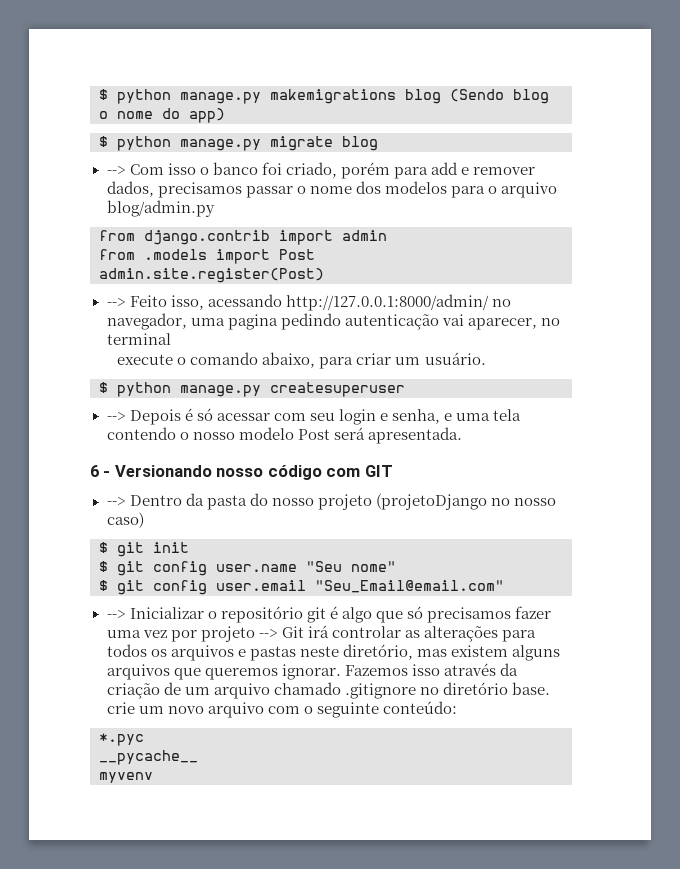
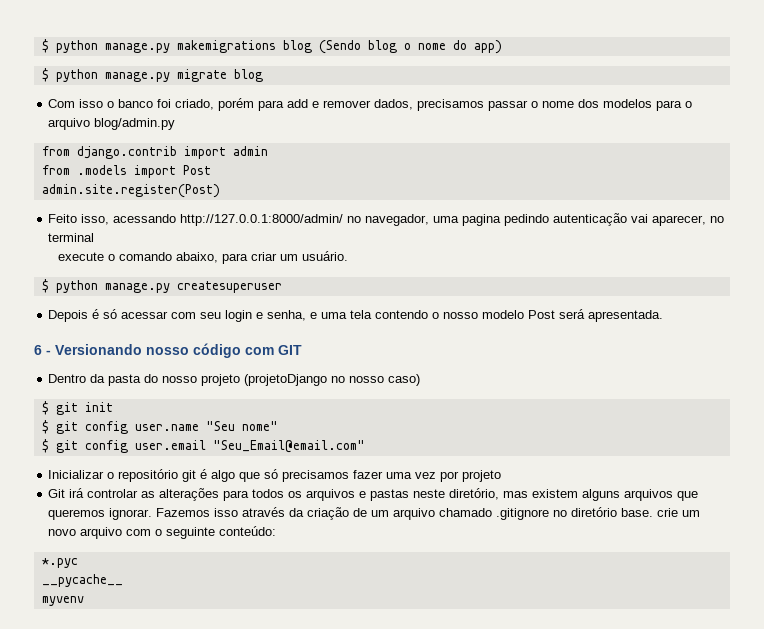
- --> Com isso o banco foi criado, porém para add e remover dados, precisamos passar o nome dos modelos para o arquivo blog/admin.py
+ Com isso o banco foi criado, porém para add e remover dados, precisamos passar o nome dos modelos para o arquivo blog/admin.py
- --> Feito isso, acessando http://127.0.0.1:8000/admin/ no navegador, uma pagina pedindo autenticação vai aparecer, no terminal
+ Feito isso, acessando http://127.0.0.1:8000/admin/ no navegador, uma pagina pedindo autenticação vai aparecer, no terminal
- --> Depois é só acessar com seu login e senha, e uma tela contendo o nosso modelo Post será apresentada.
+ Depois é só acessar com seu login e senha, e uma tela contendo o nosso modelo Post será apresentada.
- --> Dentro da pasta do nosso projeto (projetoDjango no nosso caso)
+ Dentro da pasta do nosso projeto (projetoDjango no nosso caso)
- --> Inicializar o repositório git é algo que só precisamos fazer uma vez por projeto --> Git irá controlar as alterações para todos os arquivos e pastas neste diretório, mas existem alguns arquivos que queremos ignorar.
+ Inicializar o repositório git é algo que só precisamos fazer uma vez por projeto
+ Git irá controlar as alterações para todos os arquivos e pastas neste diretório, mas existem alguns arquivos que queremos ignorar.

